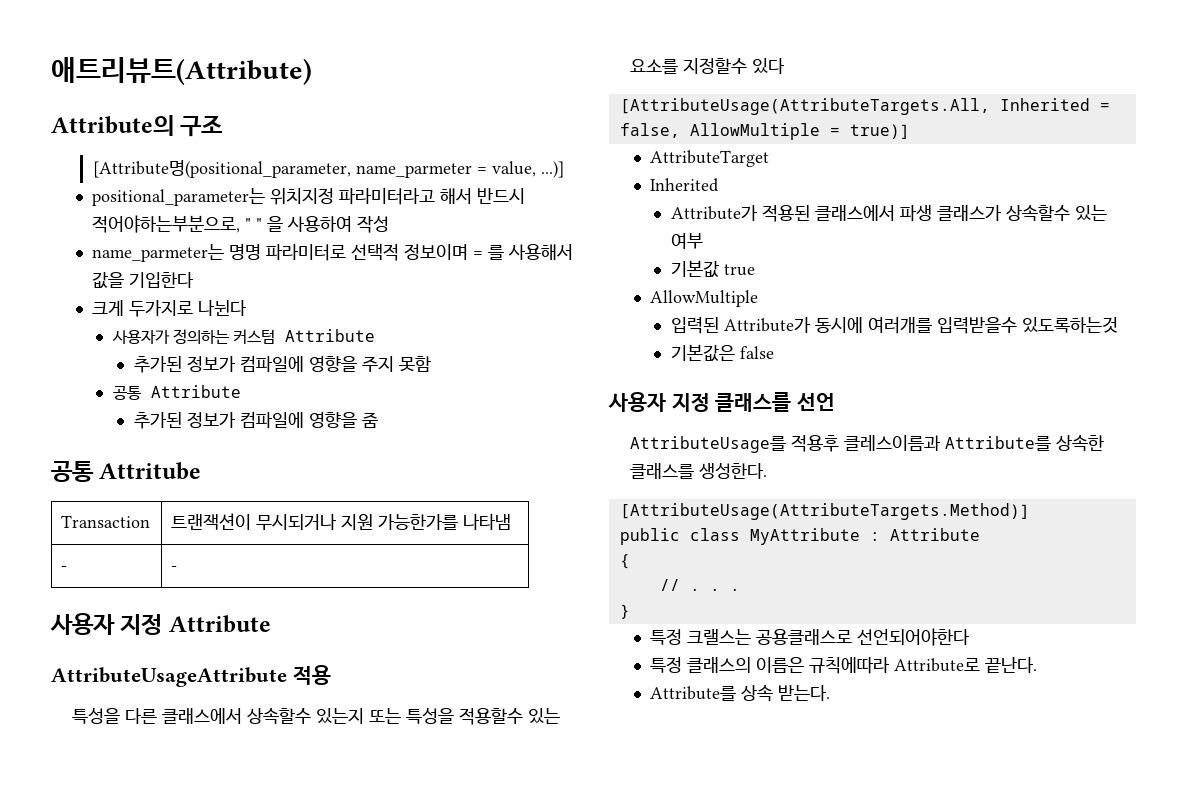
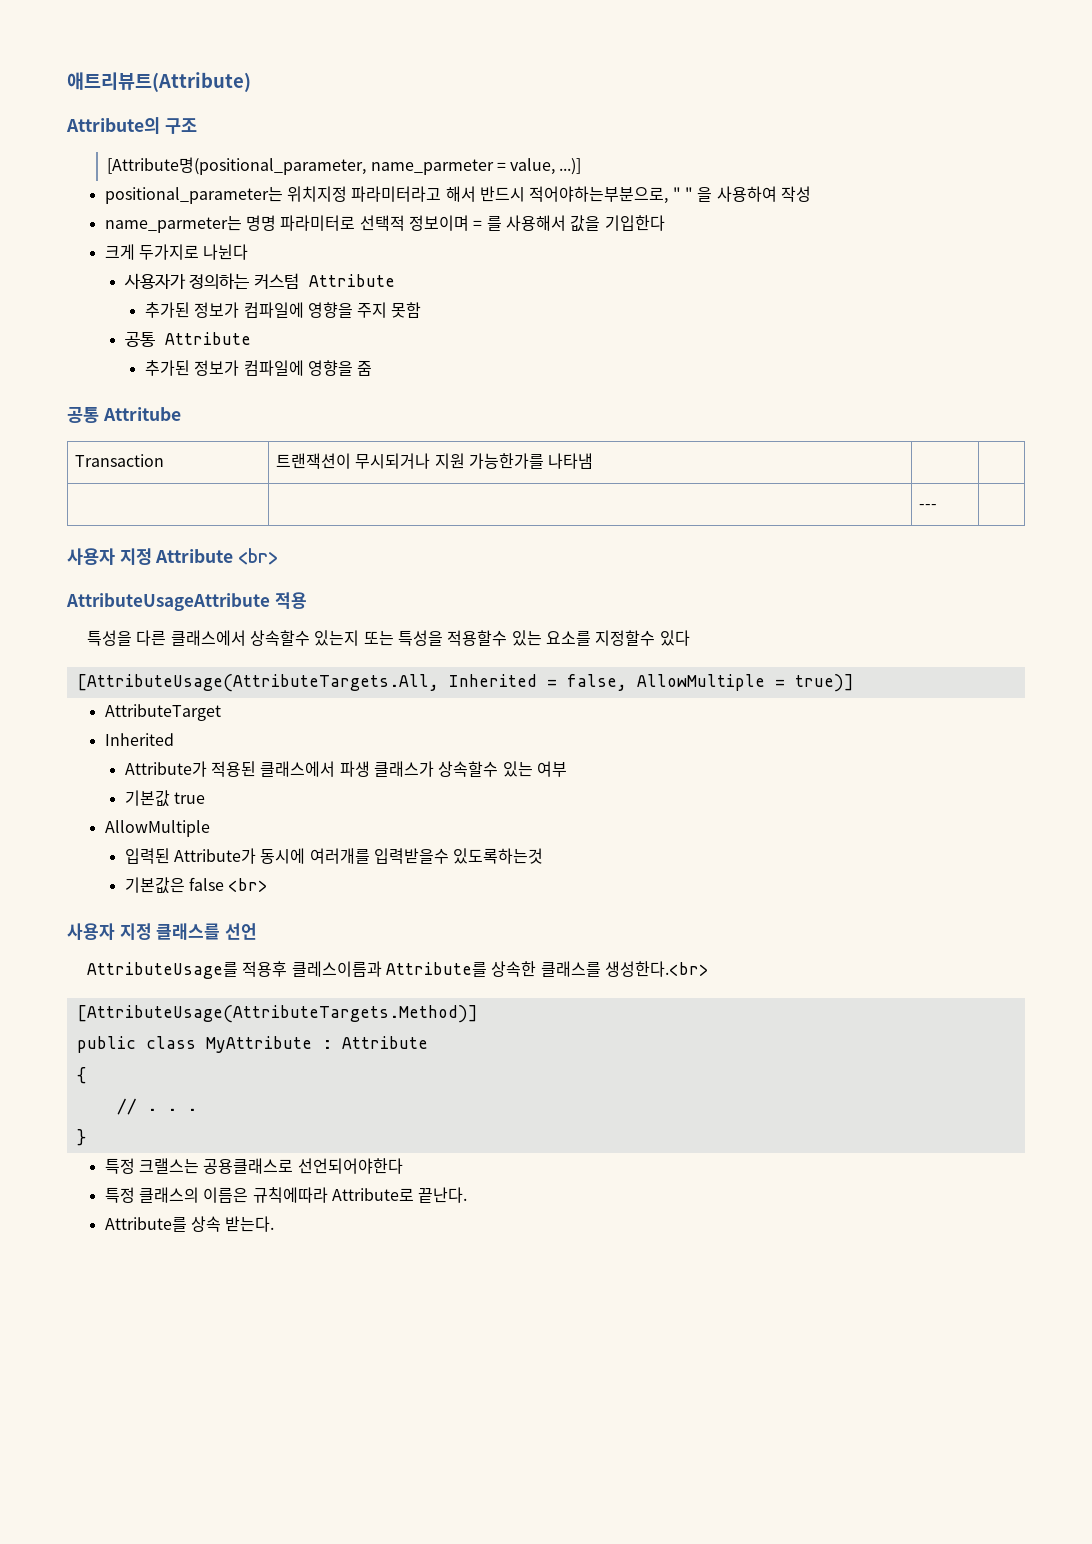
- Transaction | 트랜잭션이 무시되거나 지원 가능한가를 나타냄
- - | -
+ Transaction | 트랜잭션이 무시되거나 지원 가능한가를 나타냄 | |
+ | | --- |
- 사용자 지정 Attribute
+ 사용자 지정 Attribute <br>
- 기본값은 false
+ 기본값은 false <br>
- AttributeUsage를 적용후 클레스이름과 Attribute를 상속한 클래스를 생성한다.
+ AttributeUsage를 적용후 클레스이름과 Attribute를 상속한 클래스를 생성한다.<br>

